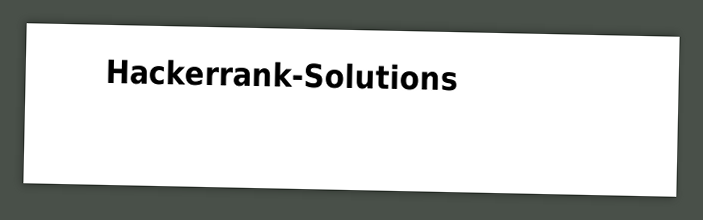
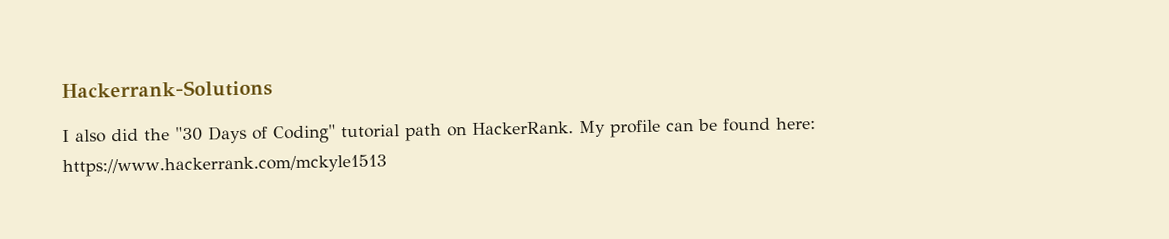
+ I also did the "30 Days of Coding" tutorial path on HackerRank. My profile can be found here: https://www.hackerrank.com/mckyle1513

